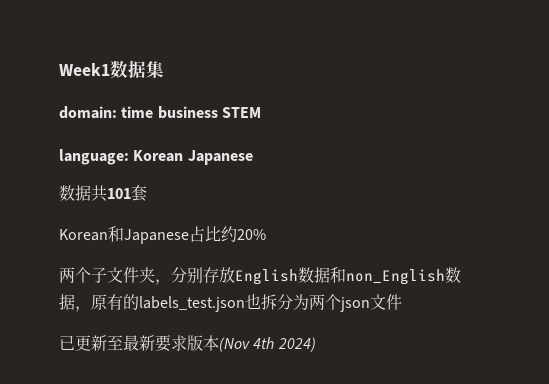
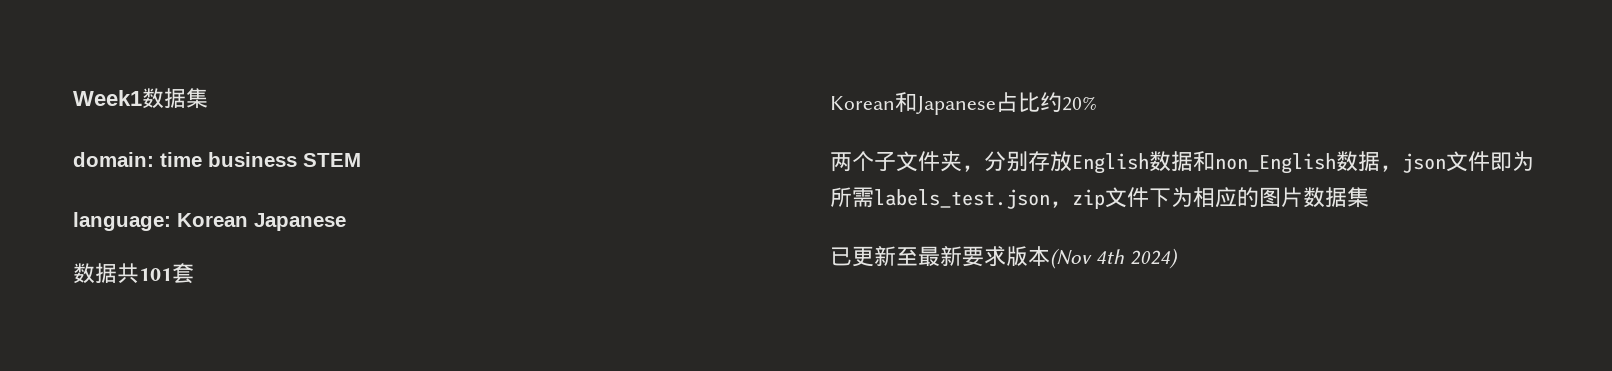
- 两个子文件夹，分别存放English数据和non_English数据，原有的labels_test.json也拆分为两个json文件
+ 两个子文件夹，分别存放English数据和non_English数据，json文件即为所需labels_test.json，zip文件下为相应的图片数据集

